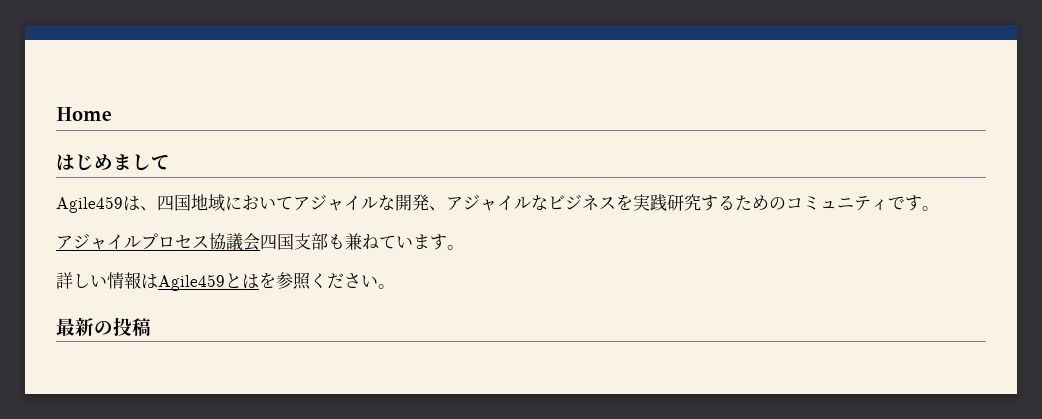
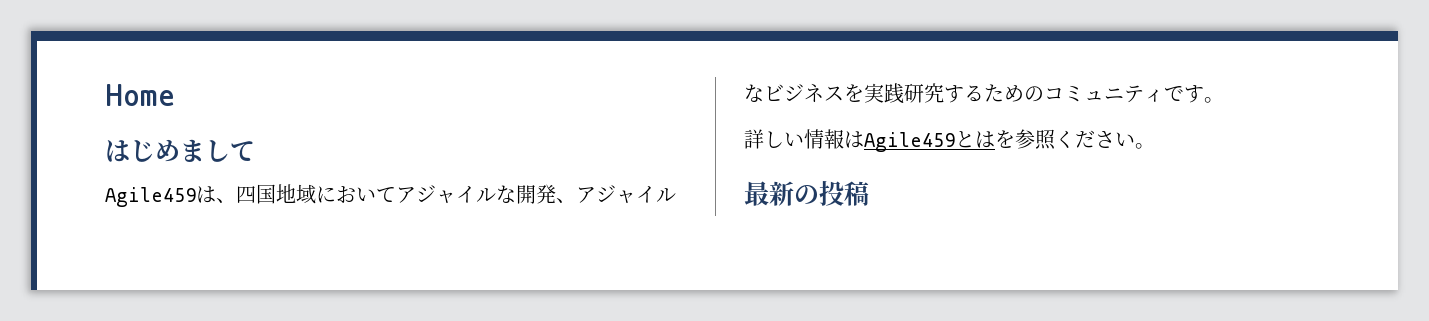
- アジャイルプロセス協議会四国支部も兼ねています。

